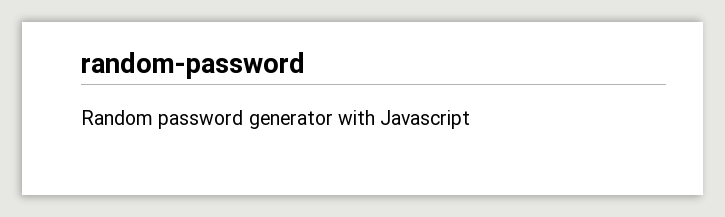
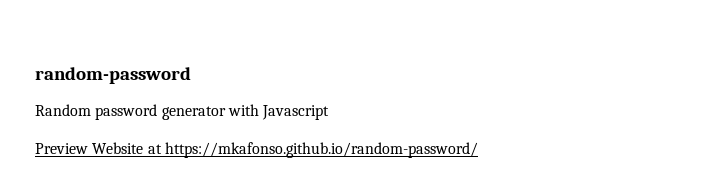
+ Preview Website at https://mkafonso.github.io/random-password/

